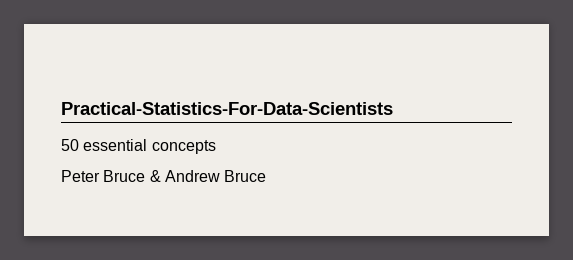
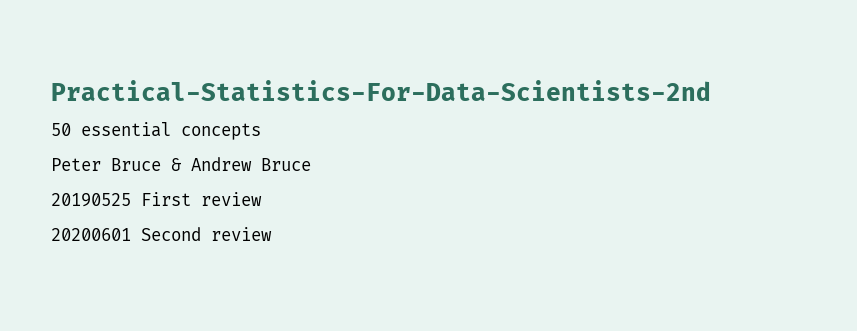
- Practical-Statistics-For-Data-Scientists
+ Practical-Statistics-For-Data-Scientists-2nd
+ 20190525 First review
+ 20200601 Second review

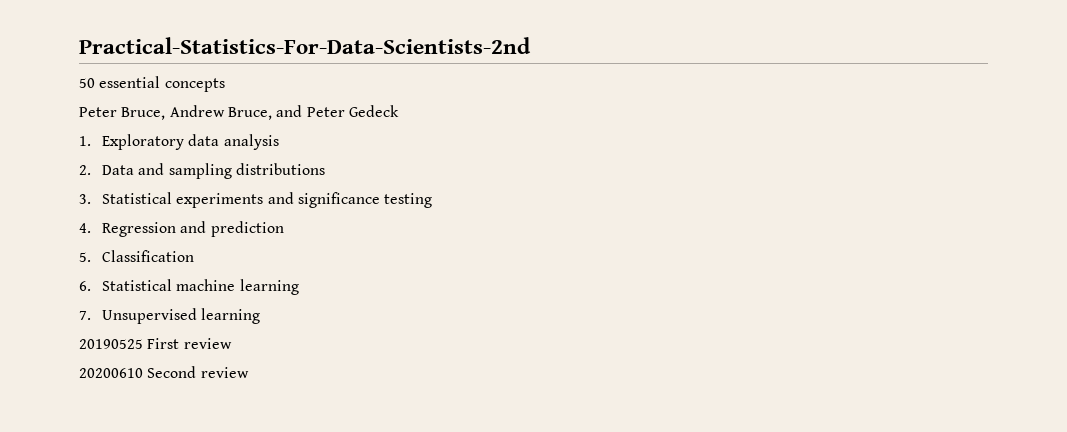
- Peter Bruce & Andrew Bruce
+ Peter Bruce, Andrew Bruce, and Peter Gedeck
+ 1. Exploratory data analysis
+ 2. Data and sampling distributions
+ 3. Statistical experiments and significance testing
+ 4. Regression and prediction
+ 5. Classification
+ 6. Statistical machine learning
+ 7. Unsupervised learning
- 20200601 Second review
+ 20200610 Second review

